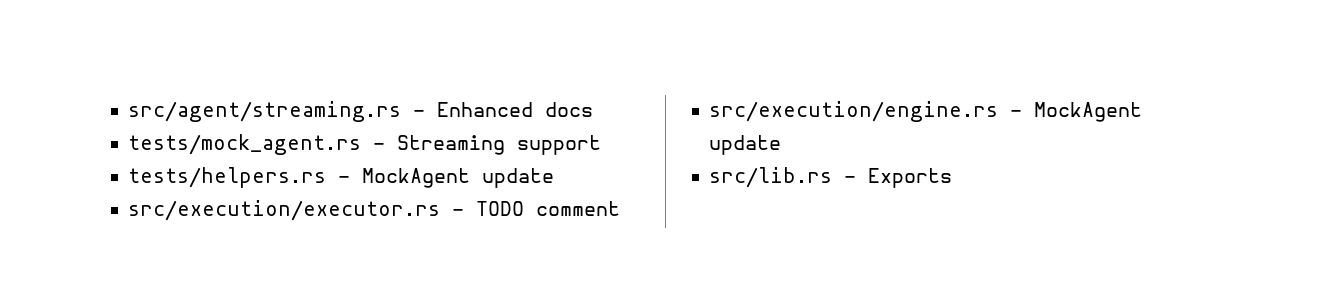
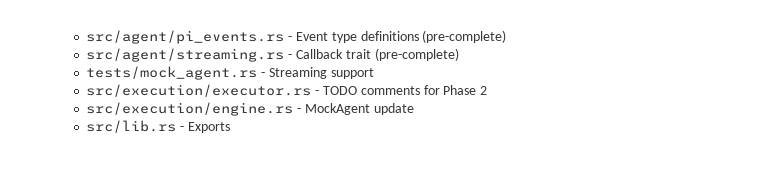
- src/agent/streaming.rs - Enhanced docs
+ src/agent/pi_events.rs - Event type definitions (pre-complete)
+ src/agent/streaming.rs - Callback trait (pre-complete)
- tests/helpers.rs - MockAgent update
- src/execution/executor.rs - TODO comment
+ src/execution/executor.rs - TODO comments for Phase 2

